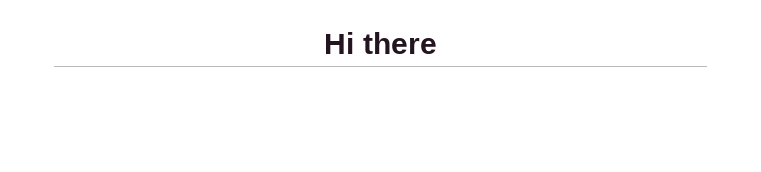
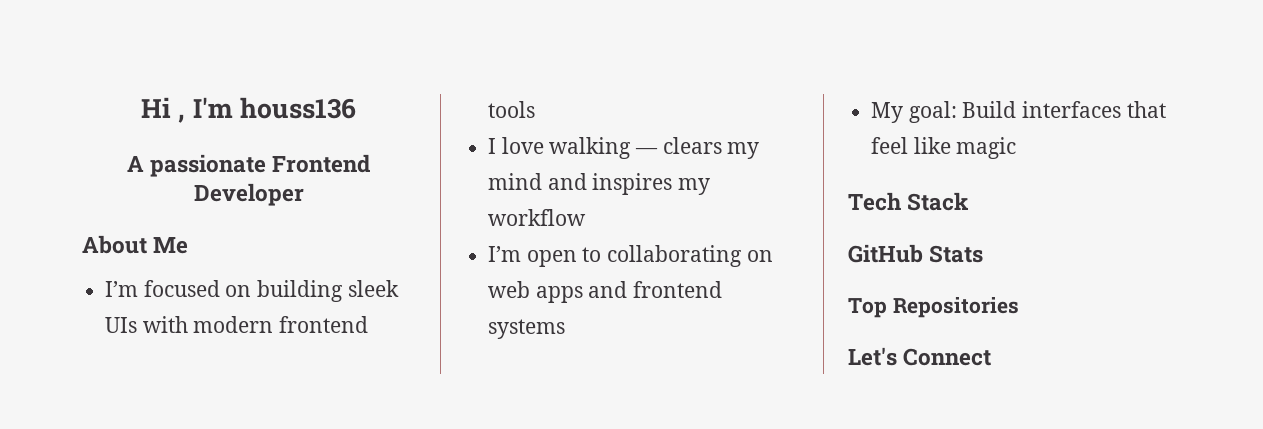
- Hi there
+ Hi , I'm houss136
+ A passionate Frontend Developer
+ About Me
+ I’m focused on building sleek UIs with modern frontend tools
+ I love walking — clears my mind and inspires my workflow
+ I’m open to collaborating on web apps and frontend systems
+ My goal: Build interfaces that feel like magic
+ Tech Stack
+ GitHub Stats
+ Top Repositories
+ Let's Connect

